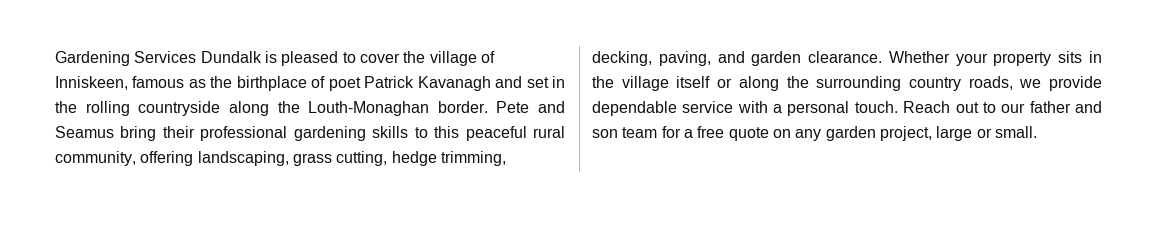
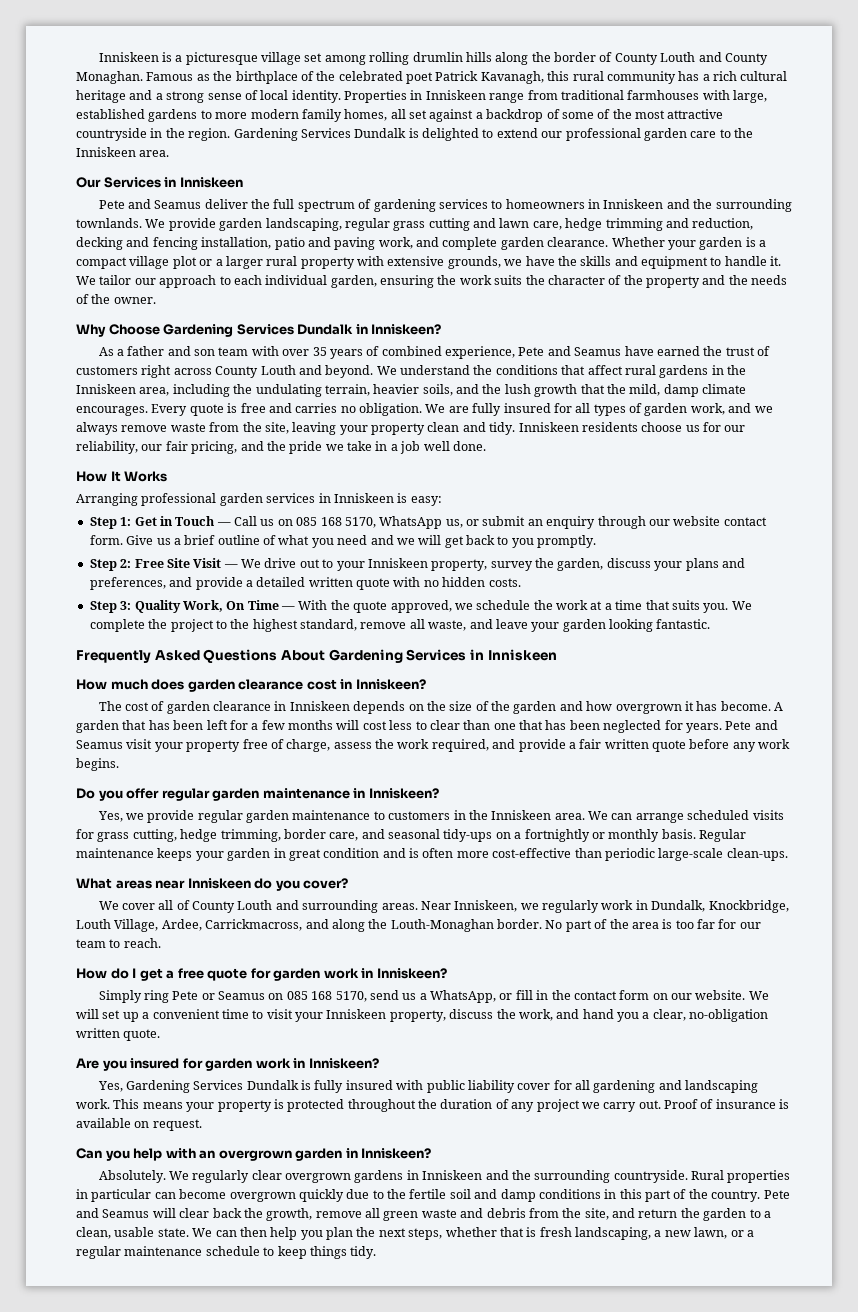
- Gardening Services Dundalk is pleased to cover the village of Inniskeen, famous as the birthplace of poet Patrick Kavanagh and set in the rolling countryside along the Louth-Monaghan border. Pete and Seamus bring their professional gardening skills to this peaceful rural community, offering landscaping, grass cutting, hedge trimming, decking, paving, and garden clearance. Whether your property sits in the village itself or along the surrounding country roads, we provide dependable service with a personal touch. Reach out to our father and son team for a free quote on any garden project, large or small.
+ Inniskeen is a picturesque village set among rolling drumlin hills along the border of County Louth and County Monaghan. Famous as the birthplace of the celebrated poet Patrick Kavanagh, this rural community has a rich cultural heritage and a strong sense of local identity. Properties in Inniskeen range from traditional farmhouses with large, established gardens to more modern family homes, all set against a backdrop of some of the most attractive countryside in the region. Gardening Services Dundalk is delighted to extend our professional garden care to the Inniskeen area.
+ Our Services in Inniskeen
+ Pete and Seamus deliver the full spectrum of gardening services to homeowners in Inniskeen and the surrounding townlands. We provide garden landscaping, regular grass cutting and lawn care, hedge trimming and reduction, decking and fencing installation, patio and paving work, and complete garden clearance. Whether your garden is a compact village plot or a larger rural property with extensive grounds, we have the skills and equipment to handle it. We tailor our approach to each individual garden, ensuring the work suits the character of the property and the needs of the owner.
+ Why Choose Gardening Services Dundalk in Inniskeen?
+ As a father and son team with over 35 years of combined experience, Pete and Seamus have earned the trust of customers right across County Louth and beyond. We understand the conditions that affect rural gardens in the Inniskeen area, including the undulating terrain, heavier soils, and the lush growth that the mild, damp climate encourages. Every quote is free and carries no obligation. We are fully insured for all types of garden work, and we always remove waste from the site, leaving your property clean and tidy. Inniskeen residents choose us for our reliability, our fair pricing, and the pride we take in a job well done.
+ How It Works
+ Arranging professional garden services in Inniskeen is easy:
+ Step 1: Get in Touch — Call us on 085 168 5170, WhatsApp us, or submit an enquiry through our website contact form. Give us a brief outline of what you need and we will get back to you promptly.
+ Step 2: Free Site Visit — We drive out to your Inniskeen property, survey the garden, discuss your plans and preferences, and provide a detailed written quote with no hidden costs.
+ Step 3: Quality Work, On Time — With the quote approved, we schedule the work at a time that suits you. We complete the project to the highest standard, remove all waste, and leave your garden looking fantastic.
+ Frequently Asked Questions About Gardening Services in Inniskeen
+ How much does garden clearance cost in Inniskeen?
+ The cost of garden clearance in Inniskeen depends on the size of the garden and how overgrown it has become. A garden that has been left for a few months will cost less to clear than one that has been neglected for years. Pete and Seamus visit your property free of charge, assess the work required, and provide a fair written quote before any work begins.
+ Do you offer regular garden maintenance in Inniskeen?
+ Yes, we provide regular garden maintenance to customers in the Inniskeen area. We can arrange scheduled visits for grass cutting, hedge trimming, border care, and seasonal tidy-ups on a fortnightly or monthly basis. Regular maintenance keeps your garden in great condition and is often more cost-effective than periodic large-scale clean-ups.
+ What areas near Inniskeen do you cover?
+ We cover all of County Louth and surrounding areas. Near Inniskeen, we regularly work in Dundalk, Knockbridge, Louth Village, Ardee, Carrickmacross, and along the Louth-Monaghan border. No part of the area is too far for our team to reach.
+ How do I get a free quote for garden work in Inniskeen?
+ Simply ring Pete or Seamus on 085 168 5170, send us a WhatsApp, or fill in the contact form on our website. We will set up a convenient time to visit your Inniskeen property, discuss the work, and hand you a clear, no-obligation written quote.
+ Are you insured for garden work in Inniskeen?
+ Yes, Gardening Services Dundalk is fully insured with public liability cover for all gardening and landscaping work. This means your property is protected throughout the duration of any project we carry out. Proof of insurance is available on request.
+ Can you help with an overgrown garden in Inniskeen?
+ Absolutely. We regularly clear overgrown gardens in Inniskeen and the surrounding countryside. Rural properties in particular can become overgrown quickly due to the fertile soil and damp conditions in this part of the country. Pete and Seamus will clear back the growth, remove all green waste and debris from the site, and return the garden to a clean, usable state. We can then help you plan the next steps, whether that is fresh landscaping, a new lawn, or a regular maintenance schedule to keep things tidy.

